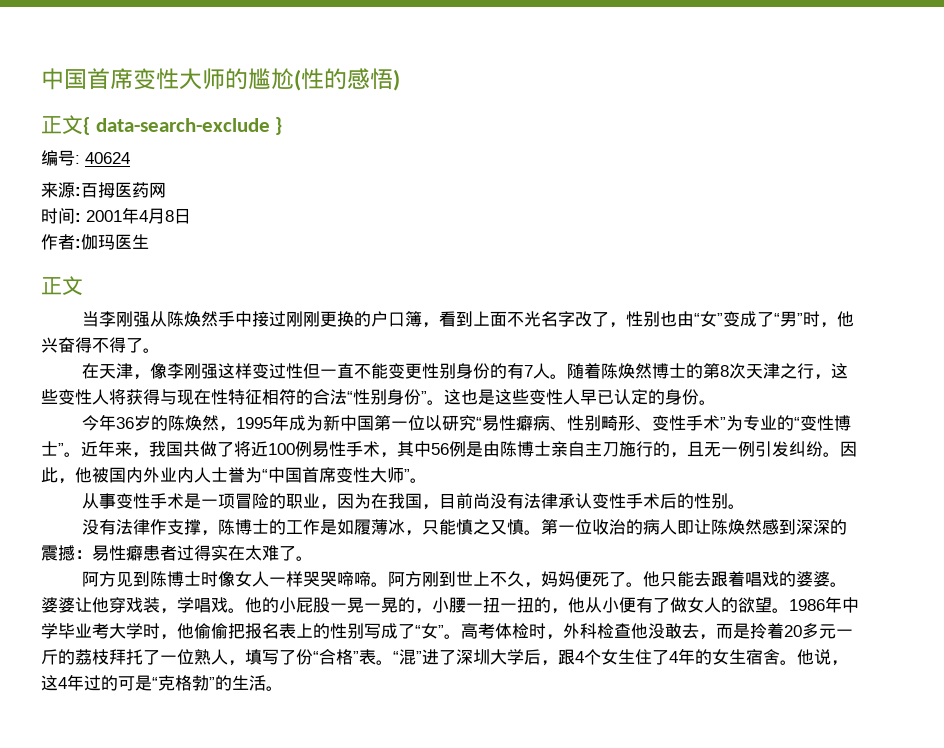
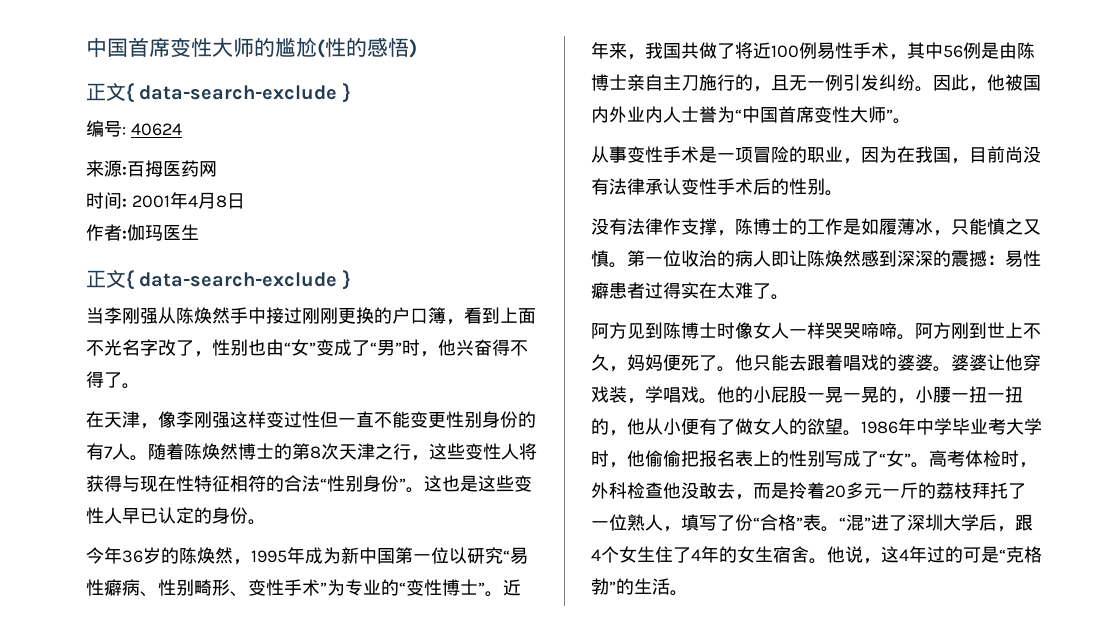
  作者:伽玛医生
- 正文
+ 正文{ data-search-exclude }

